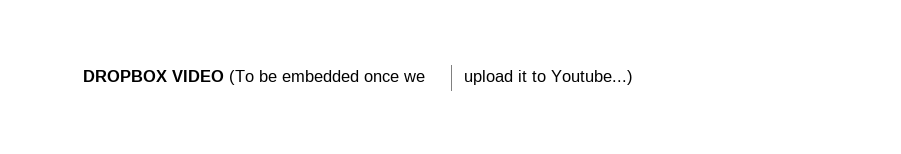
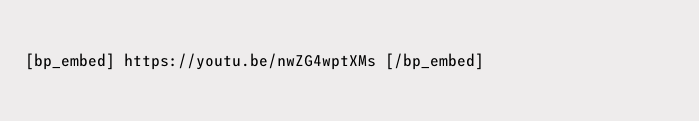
- DROPBOX VIDEO (To be embedded once we upload it to Youtube...)
+ [bp_embed] https://youtu.be/nwZG4wptXMs [/bp_embed]

